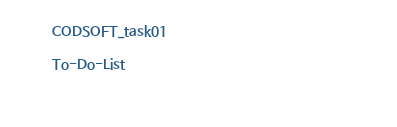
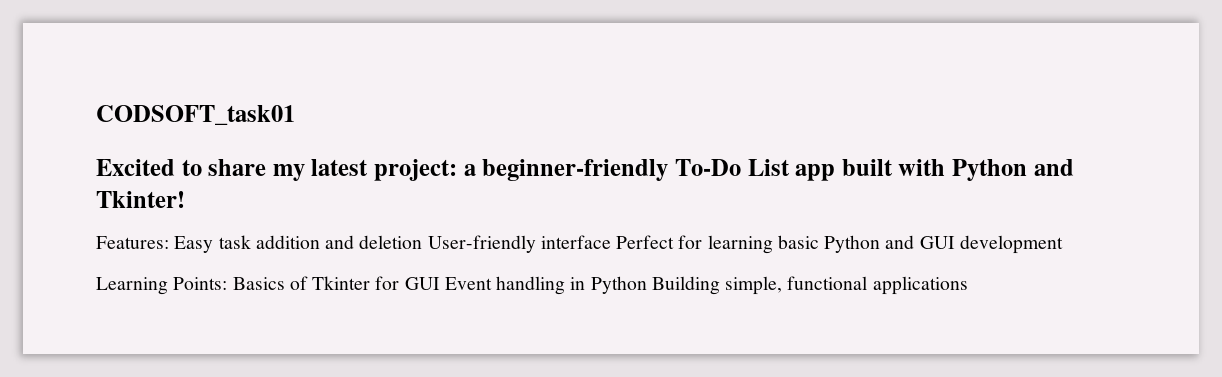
- To-Do-List
+ Excited to share my latest project: a beginner-friendly To-Do List app built with Python and Tkinter!
+ Features: Easy task addition and deletion User-friendly interface Perfect for learning basic Python and GUI development
+ Learning Points: Basics of Tkinter for GUI Event handling in Python Building simple, functional applications

